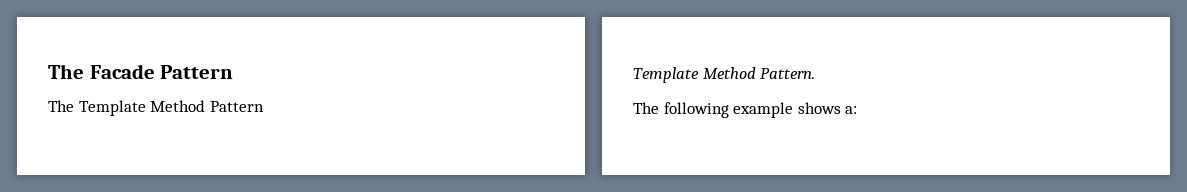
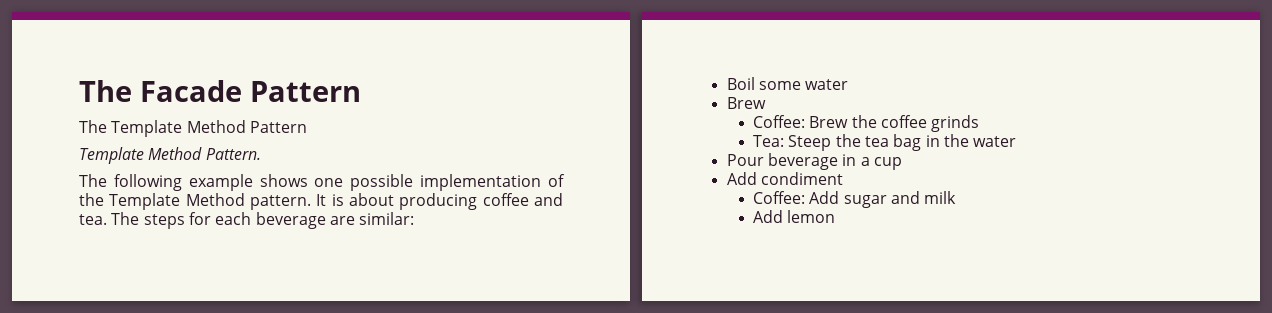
- The following example shows a:
+ The following example shows one possible implementation of the Template Method pattern. It is about producing coffee and tea. The steps for each beverage are similar:
+ Boil some water
+ Brew
+ Coffee: Brew the coffee grinds
+ Tea: Steep the tea bag in the water
+ Pour beverage in a cup
+ Add condiment
+ Coffee: Add sugar and milk
+ Add lemon

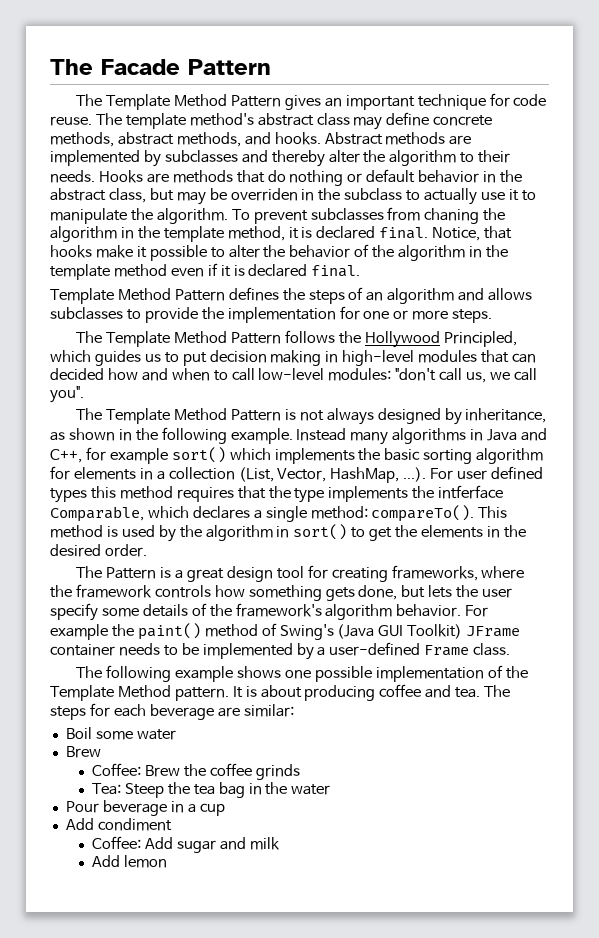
- The Template Method Pattern
- Template Method Pattern.
+ The Template Method Pattern gives an important technique for code reuse. The template method's abstract class may define concrete methods, abstract methods, and hooks. Abstract methods are implemented by subclasses and thereby alter the algorithm to their needs. Hooks are methods that do nothing or default behavior in the abstract class, but may be overriden in the subclass to actually use it to manipulate the algorithm. To prevent subclasses from chaning the algorithm in the template method, it is declared final. Notice, that hooks make it possible to alter the behavior of the algorithm in the template method even if it is declared final.
+ Template Method Pattern defines the steps of an algorithm and allows subclasses to provide the implementation for one or more steps.
+ The Template Method Pattern follows the Hollywood Principled, which guides us to put decision making in high-level modules that can decided how and when to call low-level modules: "don't call us, we call you".
+ The Template Method Pattern is not always designed by inheritance, as shown in the following example. Instead many algorithms in Java and C++, for example sort() which implements the basic sorting algorithm for elements in a collection (List, Vector, HashMap, ...). For user defined types this method requires that the type implements the intferface Comparable, which declares a single method: compareTo(). This method is used by the algorithm in sort() to get the elements in the desired order.
+ The Pattern is a great design tool for creating frameworks, where the framework controls how something gets done, but lets the user specify some details of the framework's algorithm behavior. For example the paint() method of Swing's (Java GUI Toolkit) JFrame container needs to be implemented by a user-defined Frame class.

